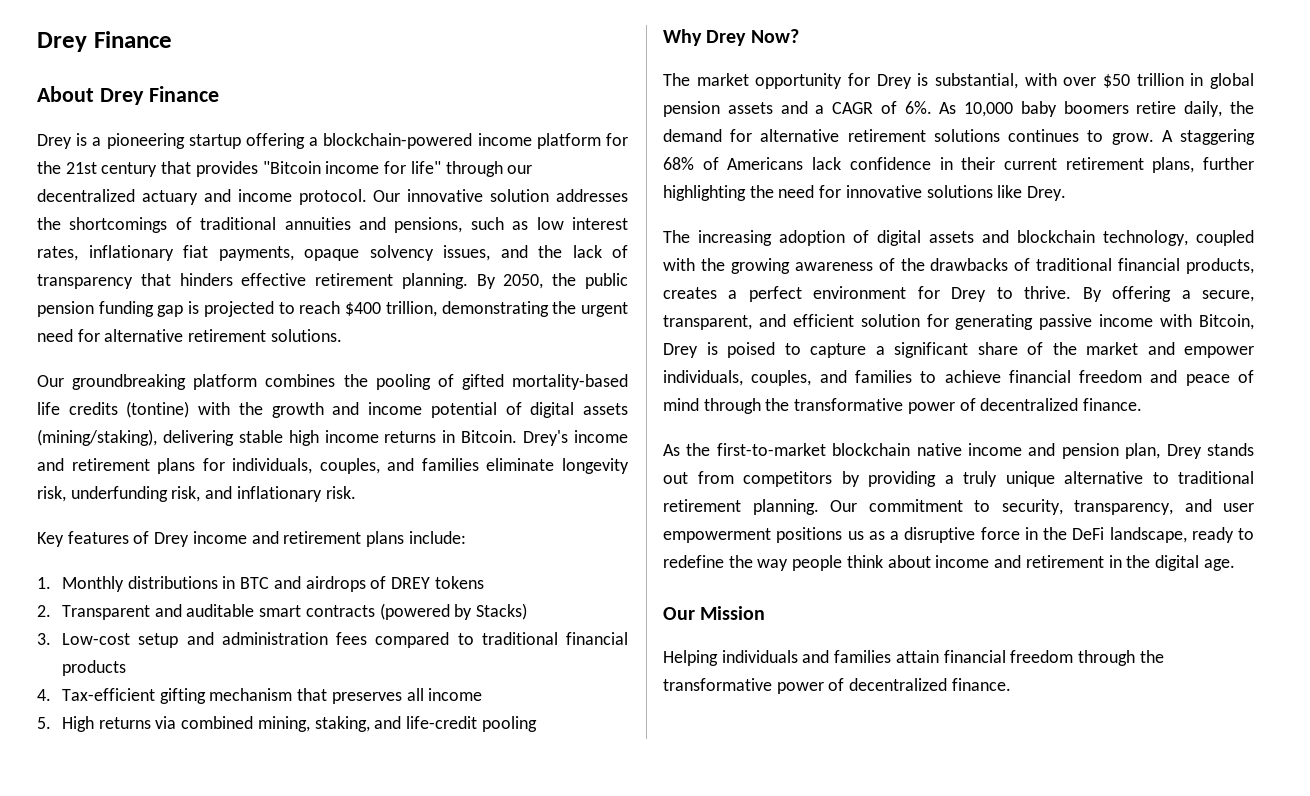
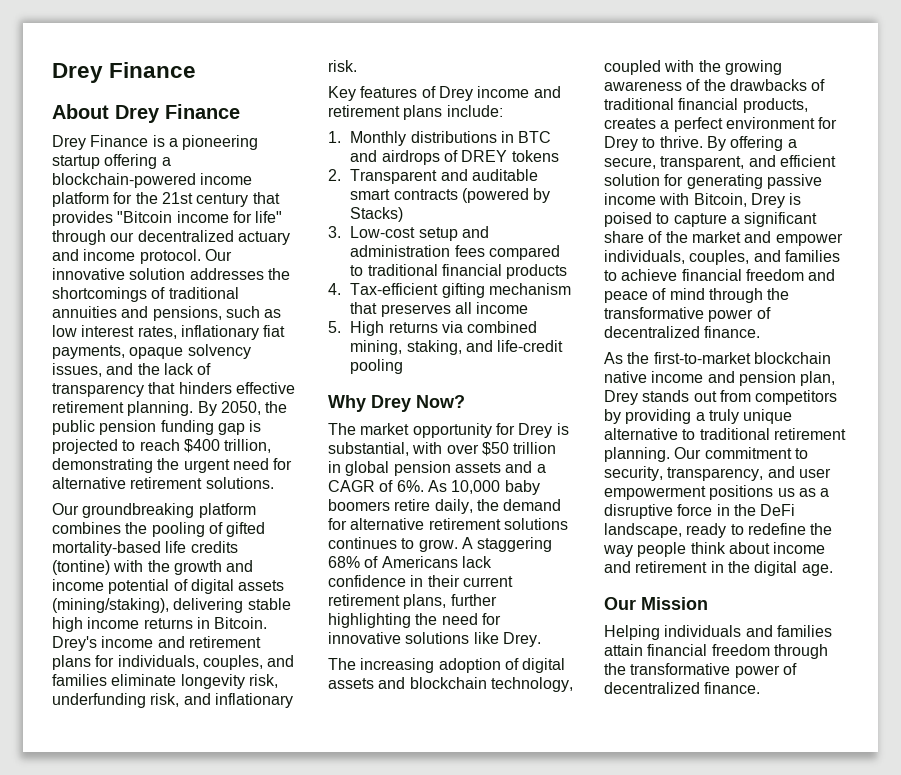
- Drey is a pioneering startup offering a blockchain-powered income platform for the 21st century that provides "Bitcoin income for life" through our decentralized actuary and income protocol.
+ Drey Finance is a pioneering startup offering a blockchain-powered income platform for the 21st century that provides "Bitcoin income for life" through our decentralized actuary and income protocol.

